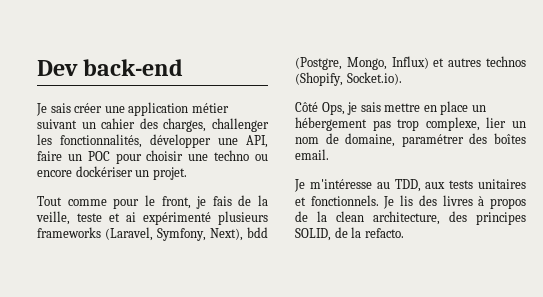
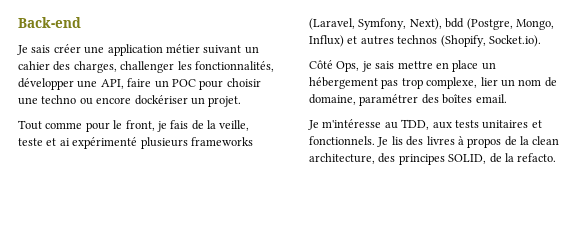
- Dev back-end
+ Back-end

